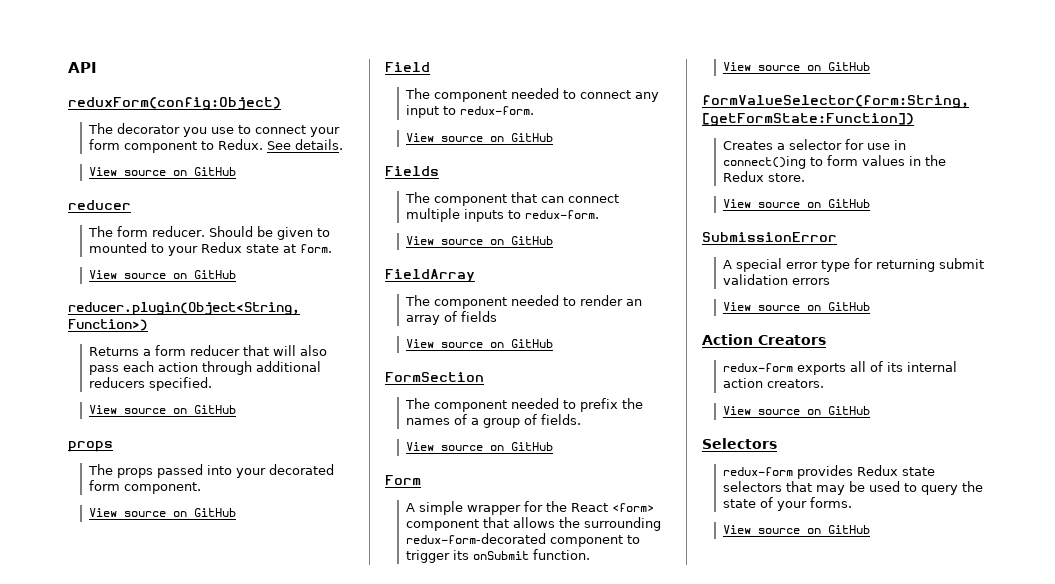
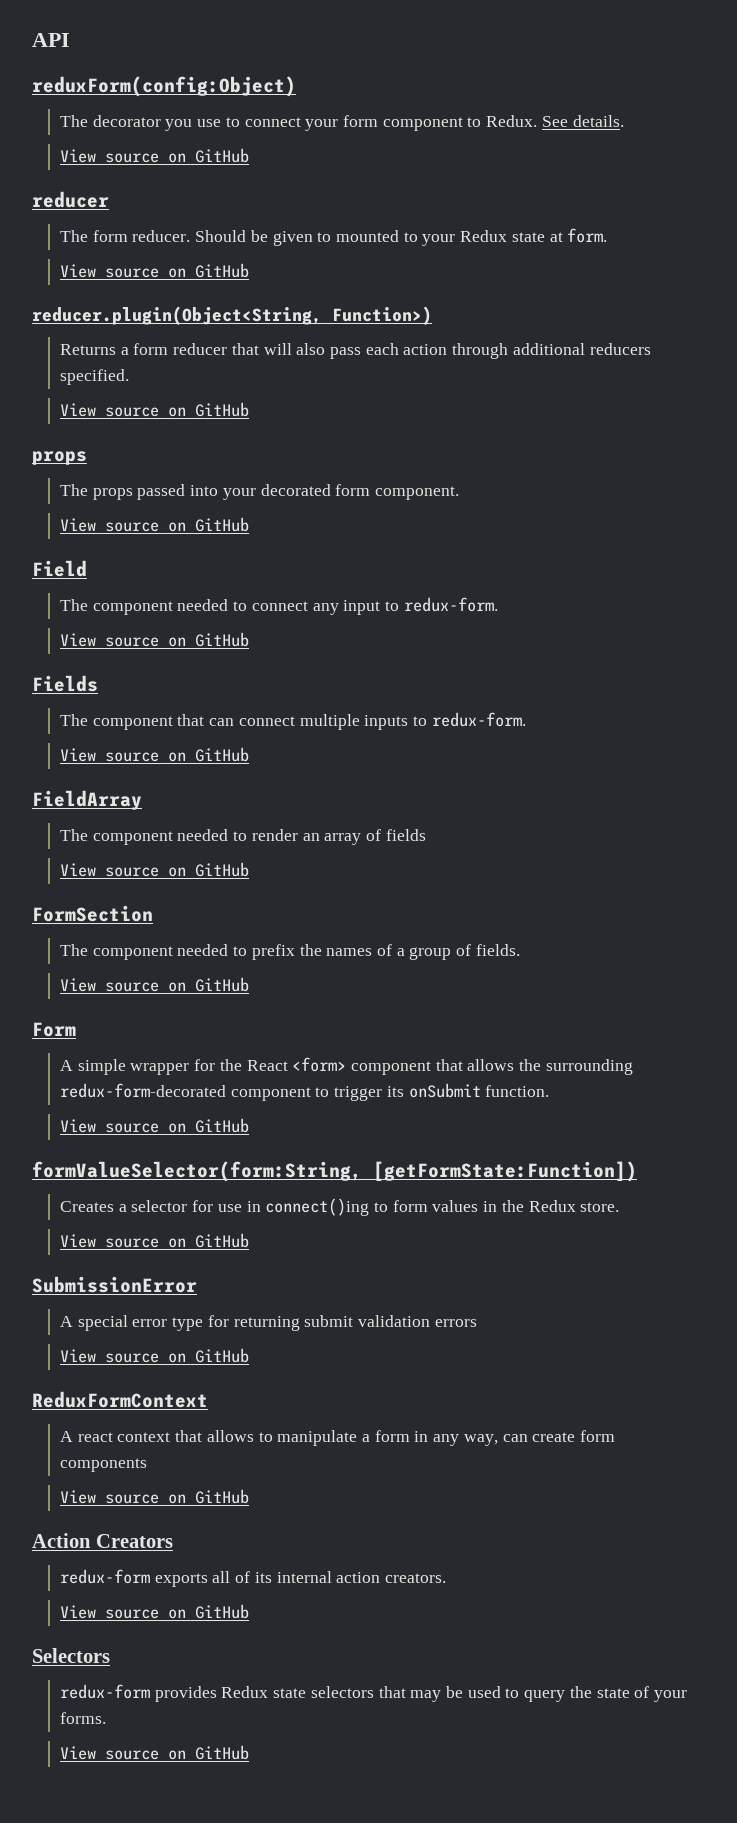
+ ReduxFormContext
+ A react context that allows to manipulate a form in any way, can create form components
+ View source on GitHub

